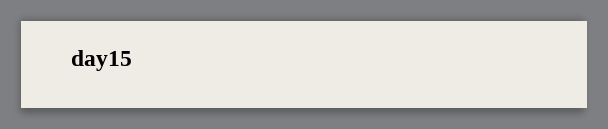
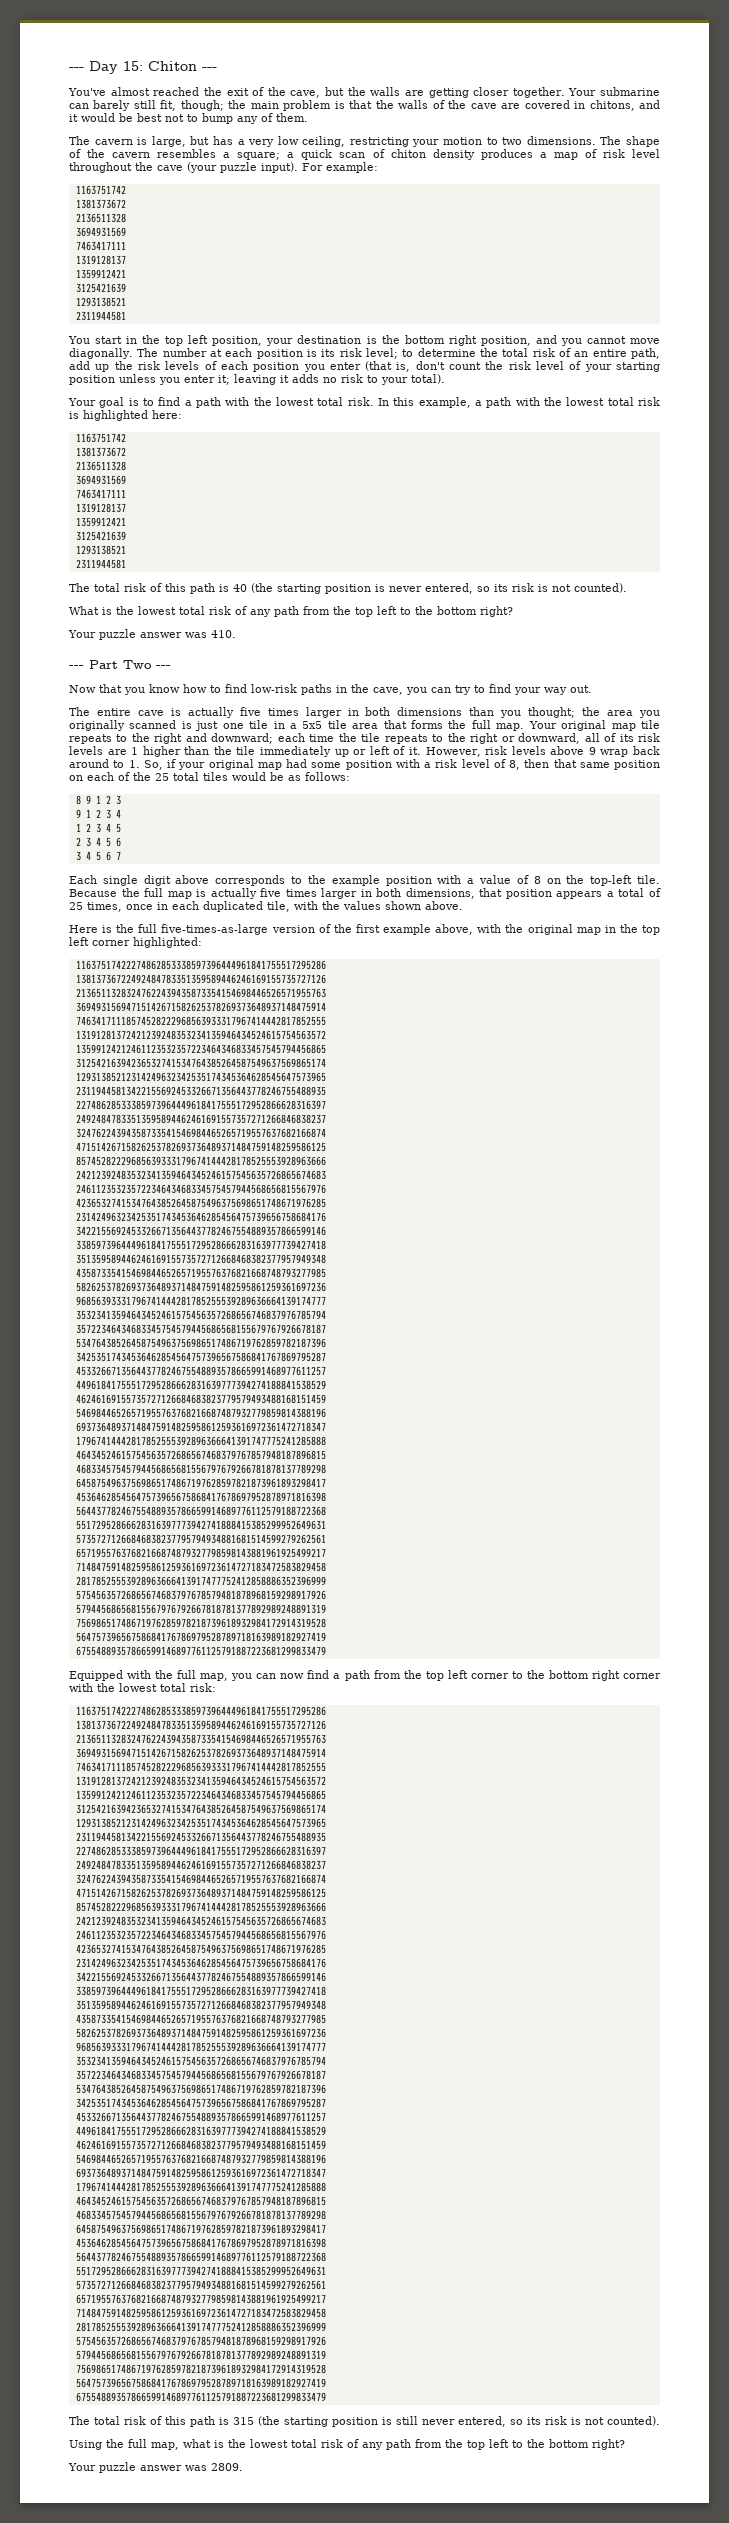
- day15
+ --- Day 15: Chiton ---
+ You've almost reached the exit of the cave, but the walls are getting closer together. Your submarine can barely still fit, though; the main problem is that the walls of the cave are covered in chitons, and it would be best not to bump any of them.
+ The cavern is large, but has a very low ceiling, restricting your motion to two dimensions. The shape of the cavern resembles a square; a quick scan of chiton density produces a map of risk level throughout the cave (your puzzle input). For example:
+ 1163751742
+ 1381373672
+ 2136511328
+ 3694931569
+ 7463417111
+ 1319128137
+ 1359912421
+ 3125421639
+ 1293138521
+ 2311944581
+ You start in the top left position, your destination is the bottom right position, and you cannot move diagonally. The number at each position is its risk level; to determine the total risk of an entire path, add up the risk levels of each position you enter (that is, don't count the risk level of your starting position unless you enter it; leaving it adds no risk to your total).
+ Your goal is to find a path with the lowest total risk. In this example, a path with the lowest total risk is highlighted here:
+ 1163751742
+ 1381373672
+ 2136511328
+ 3694931569
+ 7463417111
+ 1319128137
+ 1359912421
+ 3125421639
+ 1293138521
+ 2311944581
+ The total risk of this path is 40 (the starting position is never entered, so its risk is not counted).
+ What is the lowest total risk of any path from the top left to the bottom right?
+ Your puzzle answer was 410.
+ --- Part Two ---
+ Now that you know how to find low-risk paths in the cave, you can try to find your way out.
+ The entire cave is actually five times larger in both dimensions than you thought; the area you originally scanned is just one tile in a 5x5 tile area that forms the full map. Your original map tile repeats to the right and downward; each time the tile repeats to the right or downward, all of its risk levels are 1 higher than the tile immediately up or left of it. However, risk levels above 9 wrap back around to 1. So, if your original map had some position with a risk level of 8, then that same position on each of the 25 total tiles would be as follows:
+ 8 9 1 2 3
+ 9 1 2 3 4
+ 1 2 3 4 5
+ 2 3 4 5 6
+ 3 4 5 6 7
+ Each single digit above corresponds to the example position with a value of 8 on the top-left tile. Because the full map is actually five times larger in both dimensions, that position appears a total of 25 times, once in each duplicated tile, with the values shown above.
+ Here is the full five-times-as-large version of the first example above, with the original map in the top left corner highlighted:
+ 11637517422274862853338597396444961841755517295286
+ 13813736722492484783351359589446246169155735727126
+ 21365113283247622439435873354154698446526571955763
+ 36949315694715142671582625378269373648937148475914
+ 74634171118574528222968563933317967414442817852555
+ 13191281372421239248353234135946434524615754563572
+ 13599124212461123532357223464346833457545794456865
+ 31254216394236532741534764385264587549637569865174
+ 12931385212314249632342535174345364628545647573965
+ 23119445813422155692453326671356443778246755488935
+ 22748628533385973964449618417555172952866628316397
+ 24924847833513595894462461691557357271266846838237
+ 32476224394358733541546984465265719557637682166874
+ 47151426715826253782693736489371484759148259586125
+ 85745282229685639333179674144428178525553928963666
+ 24212392483532341359464345246157545635726865674683
+ 24611235323572234643468334575457944568656815567976
+ 42365327415347643852645875496375698651748671976285
+ 23142496323425351743453646285456475739656758684176
+ 34221556924533266713564437782467554889357866599146
+ 33859739644496184175551729528666283163977739427418
+ 35135958944624616915573572712668468382377957949348
+ 43587335415469844652657195576376821668748793277985
+ 58262537826937364893714847591482595861259361697236
+ 96856393331796741444281785255539289636664139174777
+ 35323413594643452461575456357268656746837976785794
+ 35722346434683345754579445686568155679767926678187
+ 53476438526458754963756986517486719762859782187396
+ 34253517434536462854564757396567586841767869795287
+ 45332667135644377824675548893578665991468977611257
+ 44961841755517295286662831639777394274188841538529
+ 46246169155735727126684683823779579493488168151459
+ 54698446526571955763768216687487932779859814388196
+ 69373648937148475914825958612593616972361472718347
+ 17967414442817852555392896366641391747775241285888
+ 46434524615754563572686567468379767857948187896815
+ 46833457545794456865681556797679266781878137789298
+ 64587549637569865174867197628597821873961893298417
+ 45364628545647573965675868417678697952878971816398
+ 56443778246755488935786659914689776112579188722368
+ 55172952866628316397773942741888415385299952649631
+ 57357271266846838237795794934881681514599279262561
+ 65719557637682166874879327798598143881961925499217
+ 71484759148259586125936169723614727183472583829458
+ 28178525553928963666413917477752412858886352396999
+ 57545635726865674683797678579481878968159298917926
+ 57944568656815567976792667818781377892989248891319
+ 75698651748671976285978218739618932984172914319528
+ 56475739656758684176786979528789718163989182927419
+ 67554889357866599146897761125791887223681299833479
+ Equipped with the full map, you can now find a path from the top left corner to the bottom right corner with the lowest total risk:
+ 11637517422274862853338597396444961841755517295286
+ 13813736722492484783351359589446246169155735727126
+ 21365113283247622439435873354154698446526571955763
+ 36949315694715142671582625378269373648937148475914
+ 74634171118574528222968563933317967414442817852555
+ 13191281372421239248353234135946434524615754563572
+ 13599124212461123532357223464346833457545794456865
+ 31254216394236532741534764385264587549637569865174
+ 12931385212314249632342535174345364628545647573965
+ 23119445813422155692453326671356443778246755488935
+ 22748628533385973964449618417555172952866628316397
+ 24924847833513595894462461691557357271266846838237
+ 32476224394358733541546984465265719557637682166874
+ 47151426715826253782693736489371484759148259586125
+ 85745282229685639333179674144428178525553928963666
+ 24212392483532341359464345246157545635726865674683
+ 24611235323572234643468334575457944568656815567976
+ 42365327415347643852645875496375698651748671976285
+ 23142496323425351743453646285456475739656758684176
+ 34221556924533266713564437782467554889357866599146
+ 33859739644496184175551729528666283163977739427418
+ 35135958944624616915573572712668468382377957949348
+ 43587335415469844652657195576376821668748793277985
+ 58262537826937364893714847591482595861259361697236
+ 96856393331796741444281785255539289636664139174777
+ 35323413594643452461575456357268656746837976785794
+ 35722346434683345754579445686568155679767926678187
+ 53476438526458754963756986517486719762859782187396
+ 34253517434536462854564757396567586841767869795287
+ 45332667135644377824675548893578665991468977611257
+ 44961841755517295286662831639777394274188841538529
+ 46246169155735727126684683823779579493488168151459
+ 54698446526571955763768216687487932779859814388196
+ 69373648937148475914825958612593616972361472718347
+ 17967414442817852555392896366641391747775241285888
+ 46434524615754563572686567468379767857948187896815
+ 46833457545794456865681556797679266781878137789298
+ 64587549637569865174867197628597821873961893298417
+ 45364628545647573965675868417678697952878971816398
+ 56443778246755488935786659914689776112579188722368
+ 55172952866628316397773942741888415385299952649631
+ 57357271266846838237795794934881681514599279262561
+ 65719557637682166874879327798598143881961925499217
+ 71484759148259586125936169723614727183472583829458
+ 28178525553928963666413917477752412858886352396999
+ 57545635726865674683797678579481878968159298917926
+ 57944568656815567976792667818781377892989248891319
+ 75698651748671976285978218739618932984172914319528
+ 56475739656758684176786979528789718163989182927419
+ 67554889357866599146897761125791887223681299833479
+ The total risk of this path is 315 (the starting position is still never entered, so its risk is not counted).
+ Using the full map, what is the lowest total risk of any path from the top left to the bottom right?
+ Your puzzle answer was 2809.

